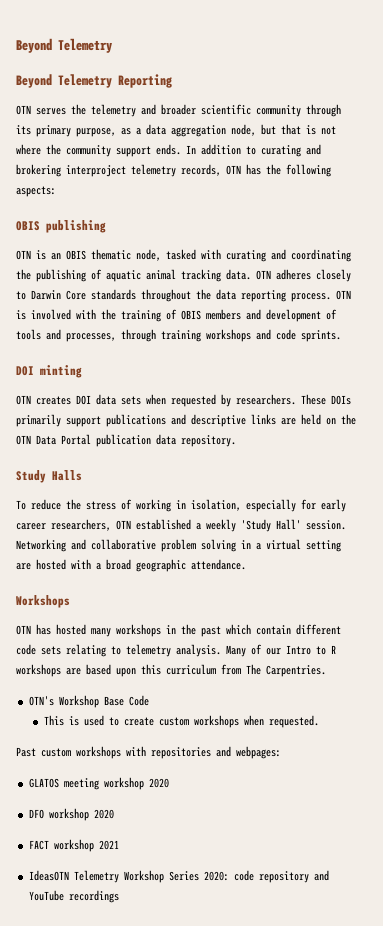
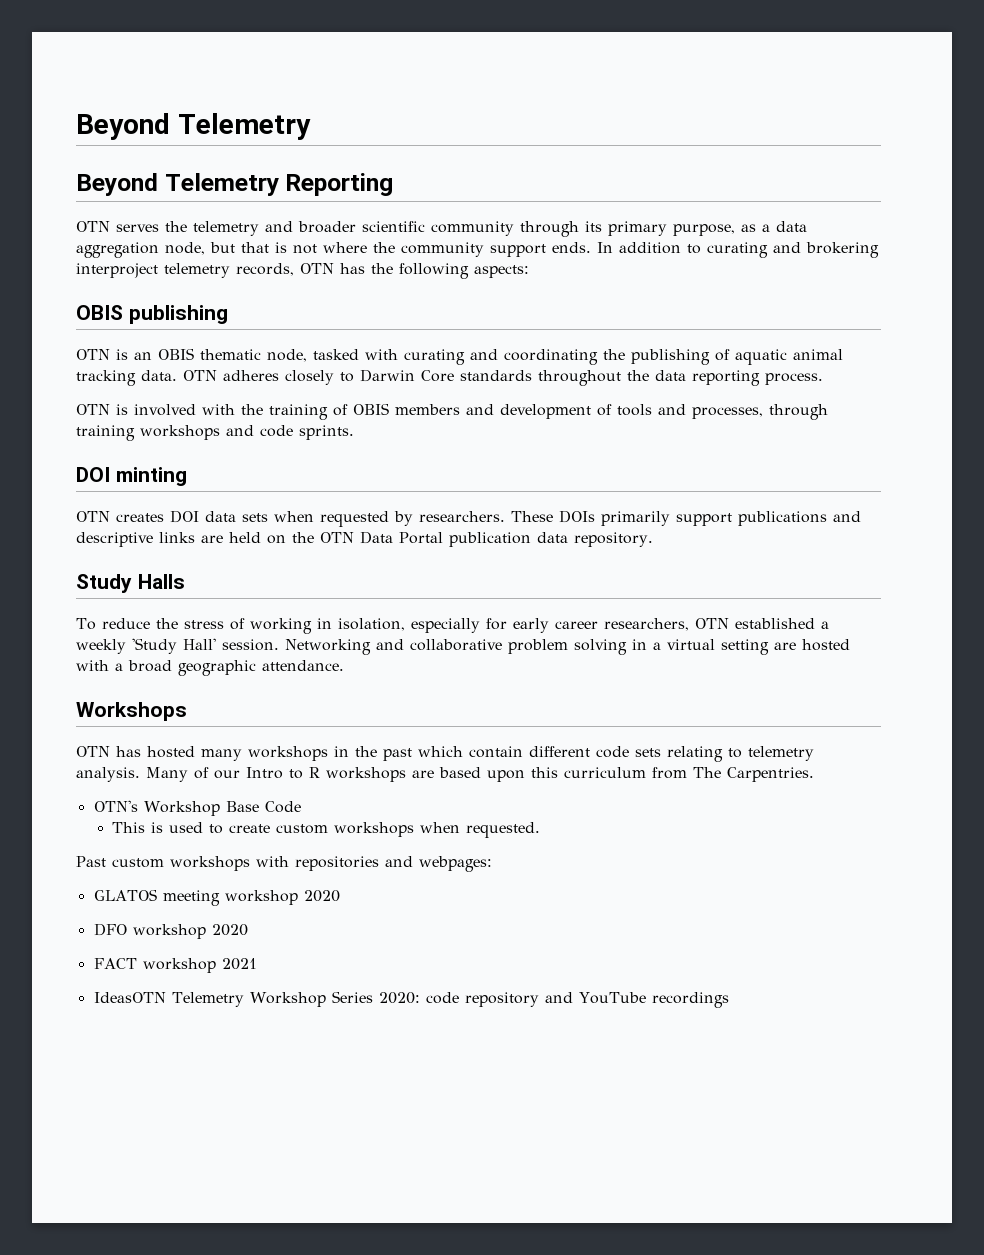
- OTN adheres closely to Darwin Core standards throughout the data reporting process. OTN is involved with the training of OBIS members and development of tools and processes, through training workshops and code sprints.
+ OTN adheres closely to Darwin Core standards throughout the data reporting process.
+ OTN is involved with the training of OBIS members and development of tools and processes, through training workshops and code sprints.

